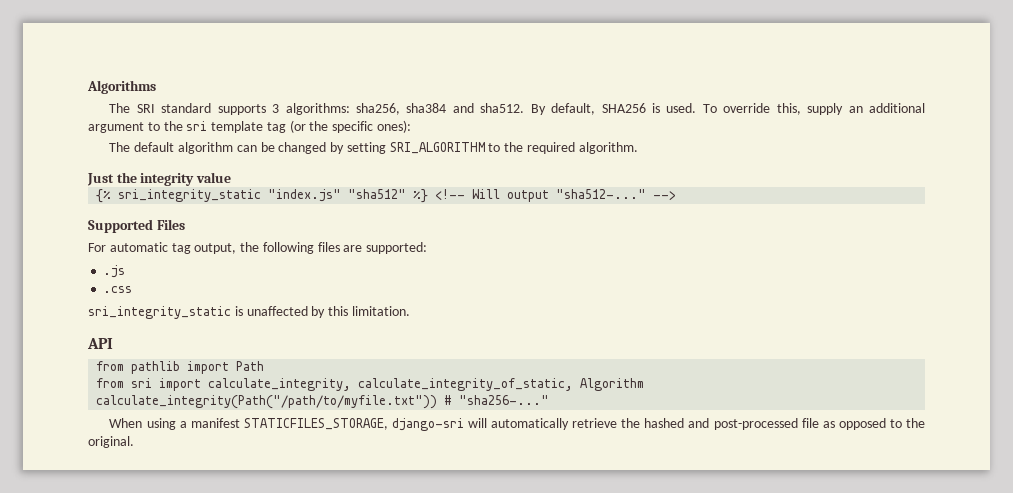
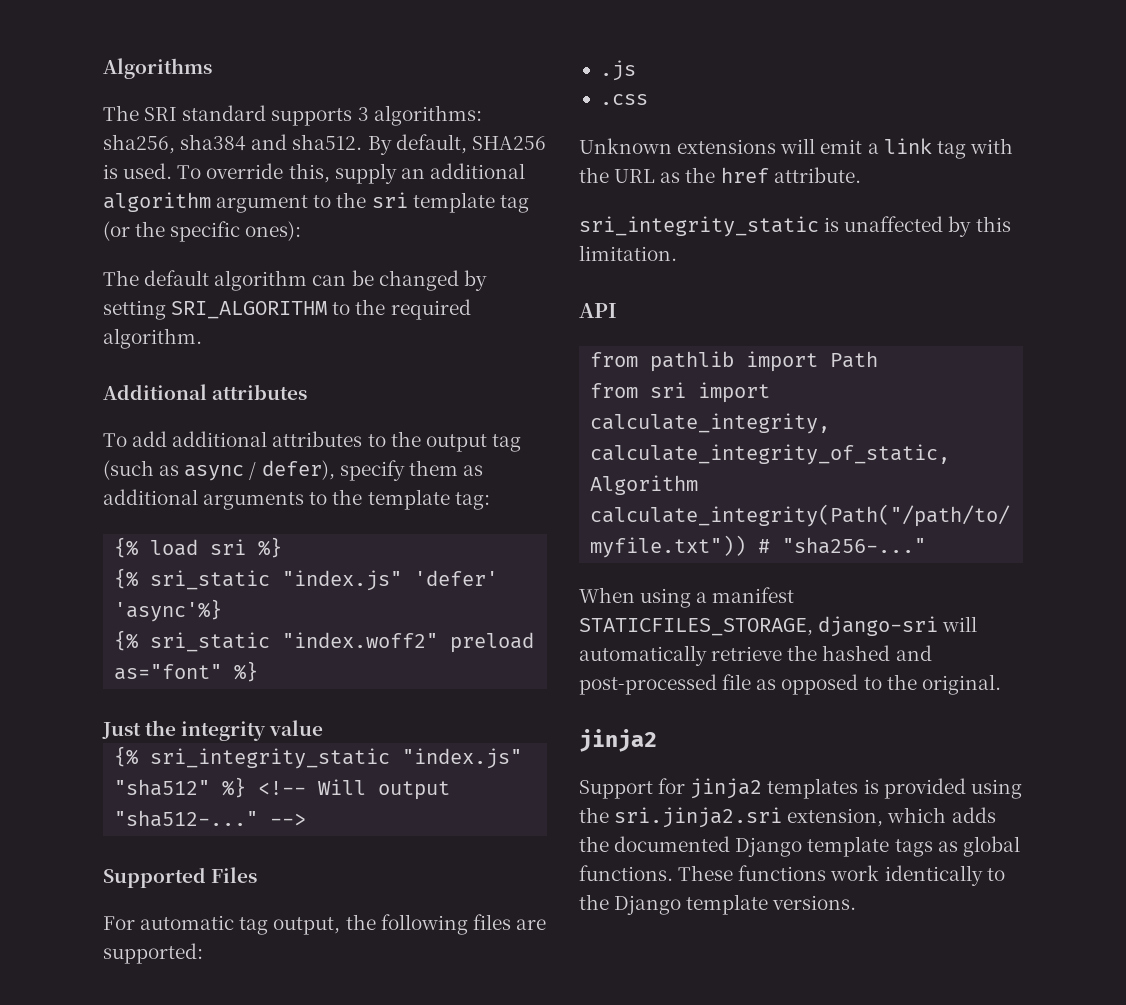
- To override this, supply an additional argument to the sri template tag (or the specific ones):
+ To override this, supply an additional algorithm argument to the sri template tag (or the specific ones):
+ Additional attributes
+ To add additional attributes to the output tag (such as async / defer), specify them as additional arguments to the template tag:
+ {% load sri %}
+ {% sri_static "index.js" 'defer' 'async'%}
+ {% sri_static "index.woff2" preload as="font" %}
+ Unknown extensions will emit a link tag with the URL as the href attribute.
  When using a manifest STATICFILES_STORAGE, django-sri will automatically retrieve the hashed and post-processed file as opposed to the original.
+ jinja2
+ Support for jinja2 templates is provided using the sri.jinja2.sri extension, which adds the documented Django template tags as global functions. These functions work identically to the Django template versions.

